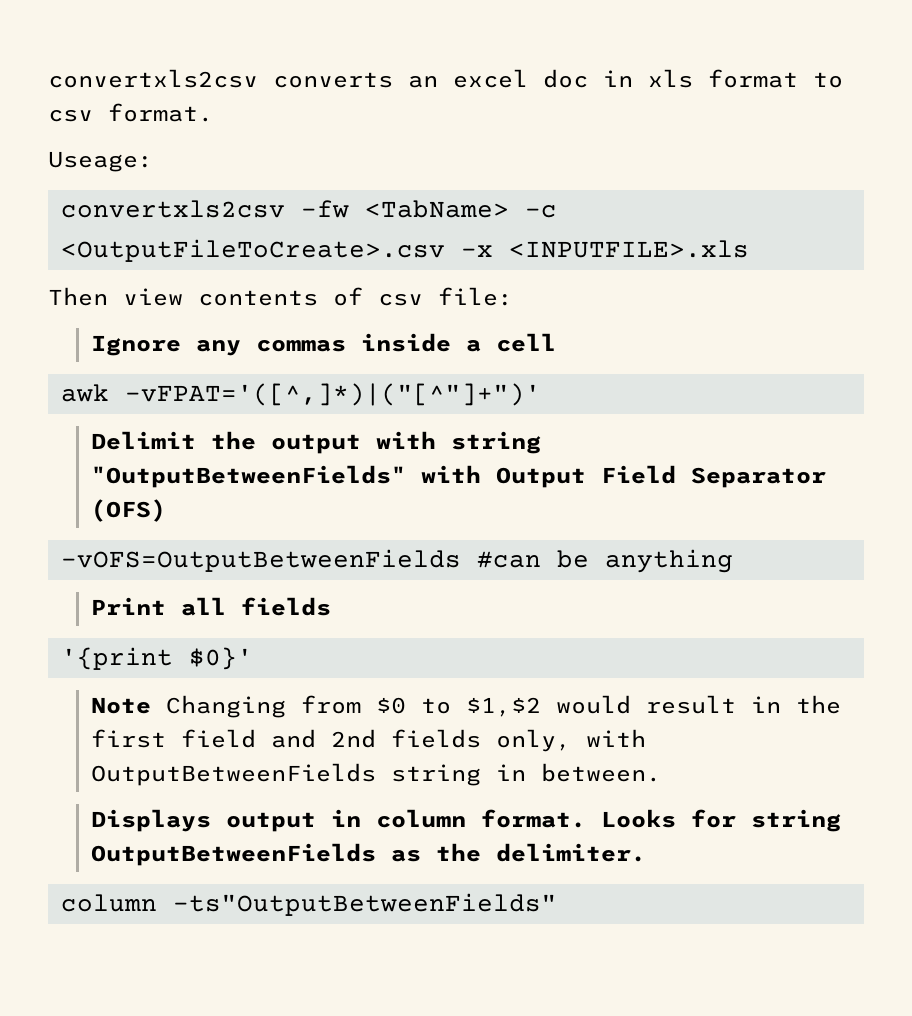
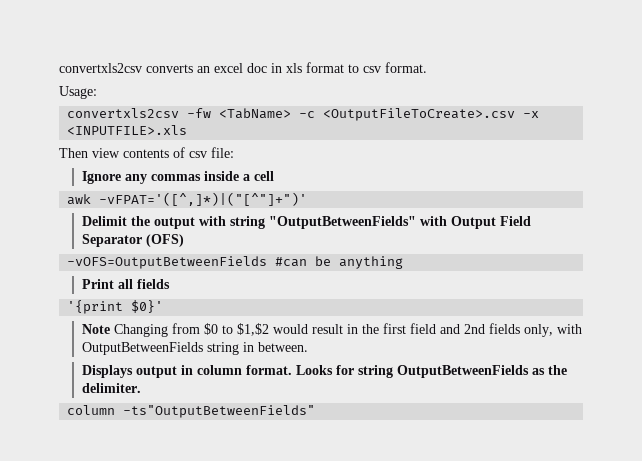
- Useage:
+ Usage:

